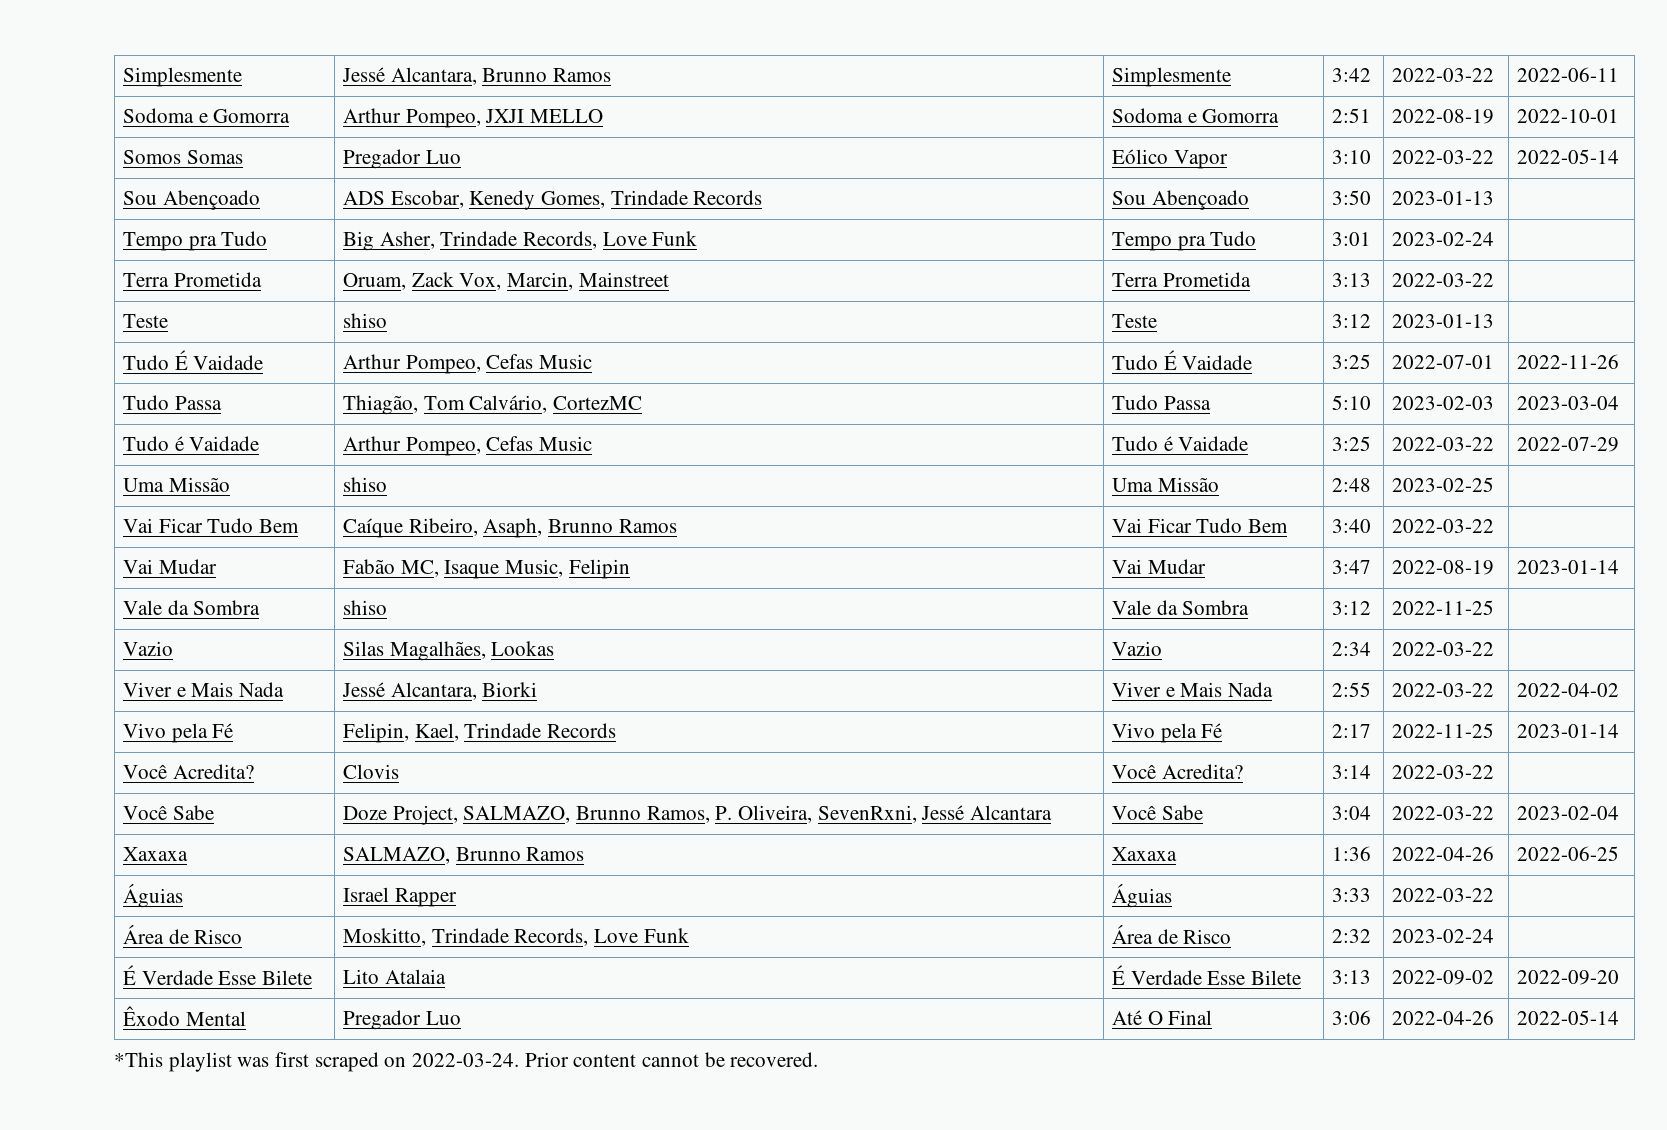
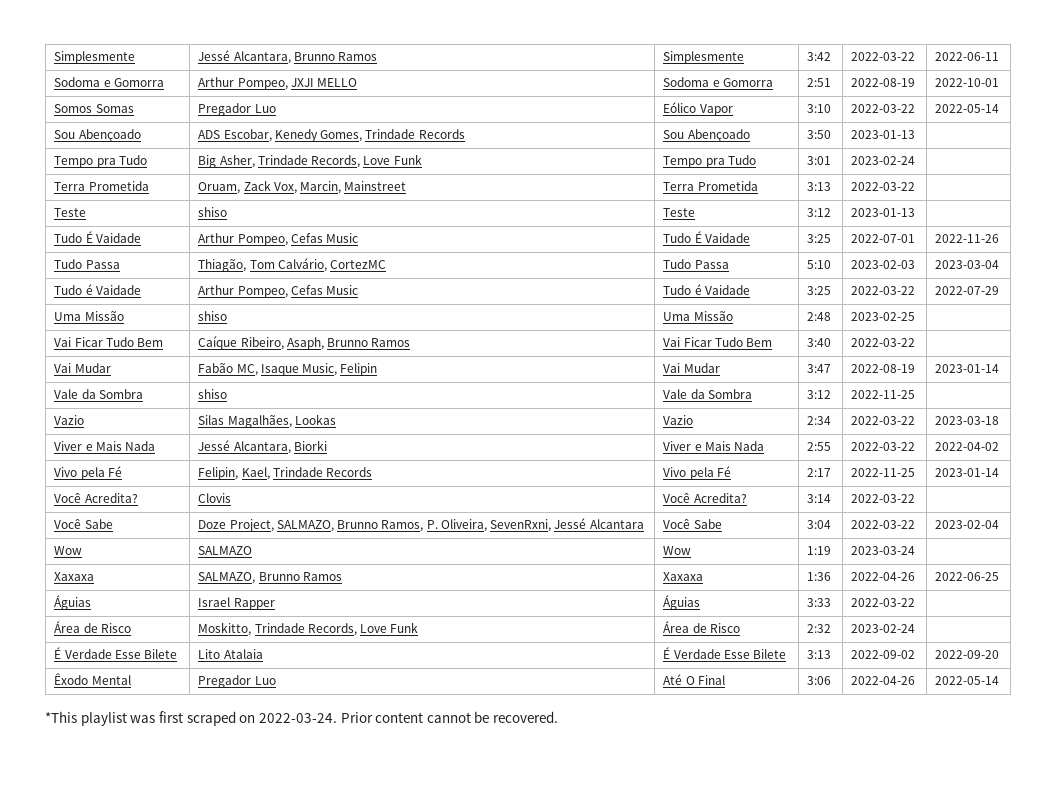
- Vazio | Silas Magalhães, Lookas | Vazio | 2:34 | 2022-03-22 |
+ Vazio | Silas Magalhães, Lookas | Vazio | 2:34 | 2022-03-22 | 2023-03-18
+ Wow | SALMAZO | Wow | 1:19 | 2023-03-24 |

